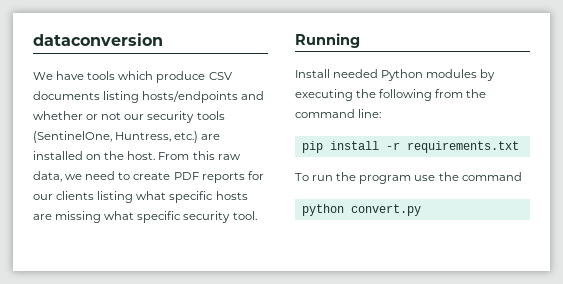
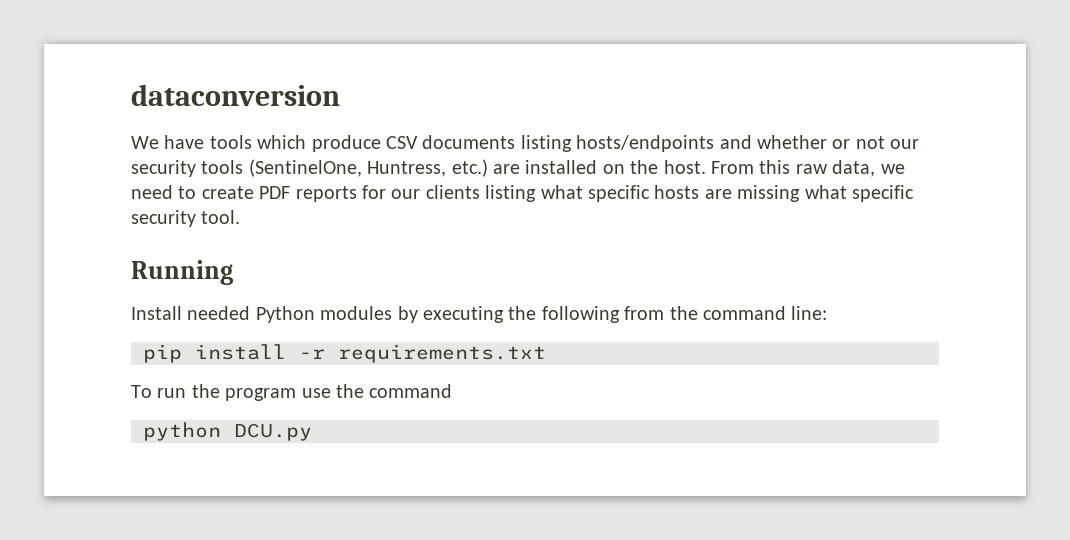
- python convert.py
+ python DCU.py

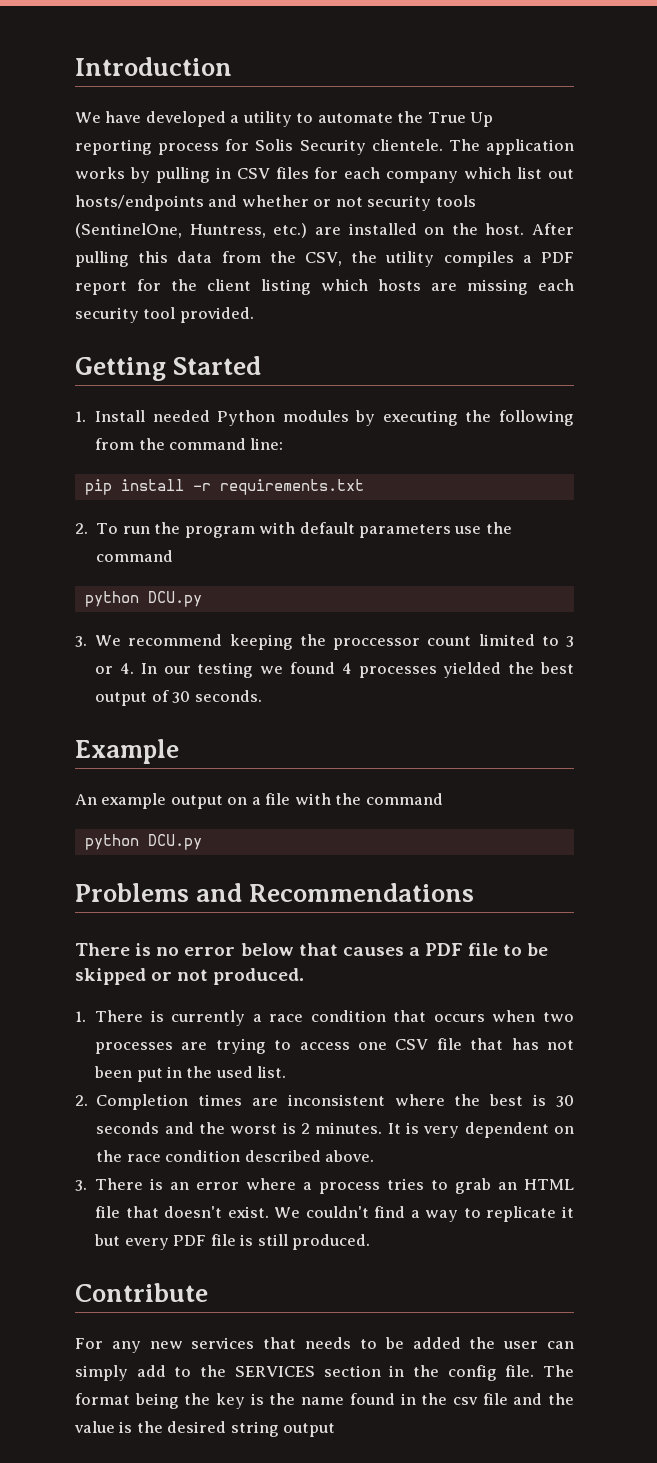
- dataconversion
+ Introduction
- We have tools which produce CSV documents listing hosts/endpoints and whether or not our security tools (SentinelOne, Huntress, etc.) are installed on the host.
+ We have developed a utility to automate the True Up reporting process for Solis Security clientele. The application works by pulling in CSV files for each company which list out hosts/endpoints and whether or not security tools (SentinelOne, Huntress, etc.) are installed on the host.
- From this raw data, we need to create PDF reports for our clients listing what specific hosts are missing what specific security tool.
- Running
- Install needed Python modules by executing the following from the command line:
+ After pulling this data from the CSV, the utility compiles a PDF report for the client listing which hosts are missing each security tool provided.
+ Getting Started
+ 1. Install needed Python modules by executing the following from the command line:
- To run the program use the command
+ 2. To run the program with default parameters use the command
+ 3. We recommend keeping the proccessor count limited to 3 or 4. In our testing we found 4 processes yielded the best output of 30 seconds.
+ Example
+ An example output on a file with the command
+ python DCU.py
+ Problems and Recommendations
+ There is no error below that causes a PDF file to be skipped or not produced.
+ 1. There is currently a race condition that occurs when two processes are trying to access one CSV file that has not been put in the used list.
+ 2. Completion times are inconsistent where the best is 30 seconds and the worst is 2 minutes. It is very dependent on the race condition described above.
+ 3. There is an error where a process tries to grab an HTML file that doesn't exist. We couldn't find a way to replicate it but every PDF file is still produced.
+ Contribute
+ For any new services that needs to be added the user can simply add to the SERVICES section in the config file. The format being the key is the name found in the csv file and the value is the desired string output

